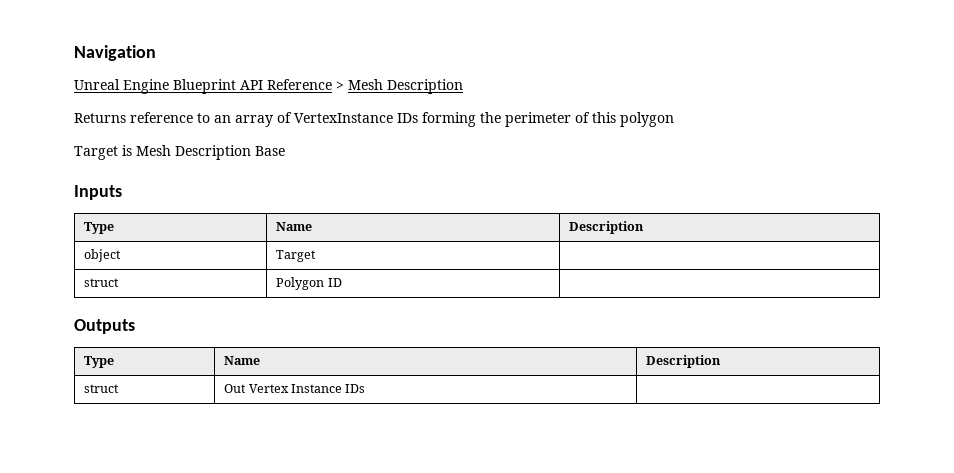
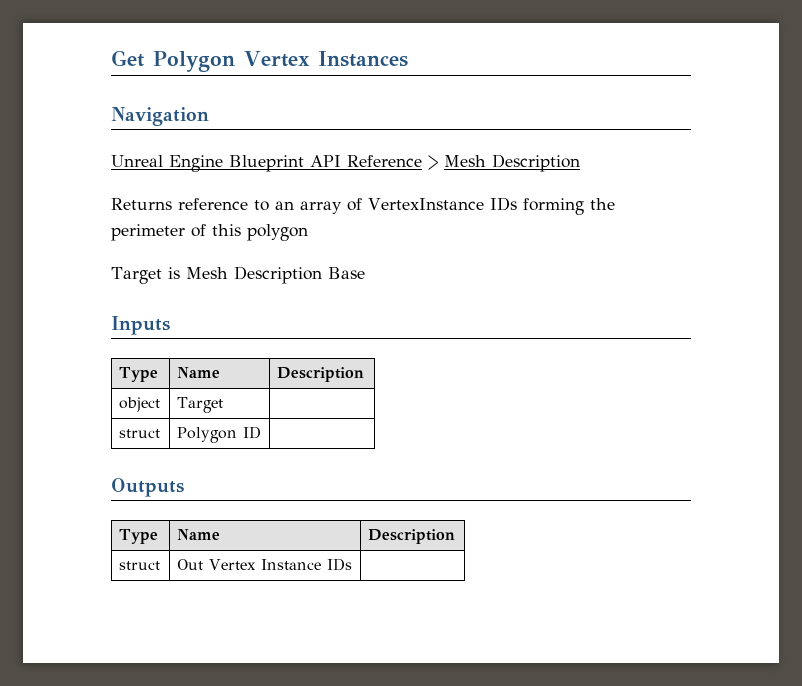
+ Get Polygon Vertex Instances

